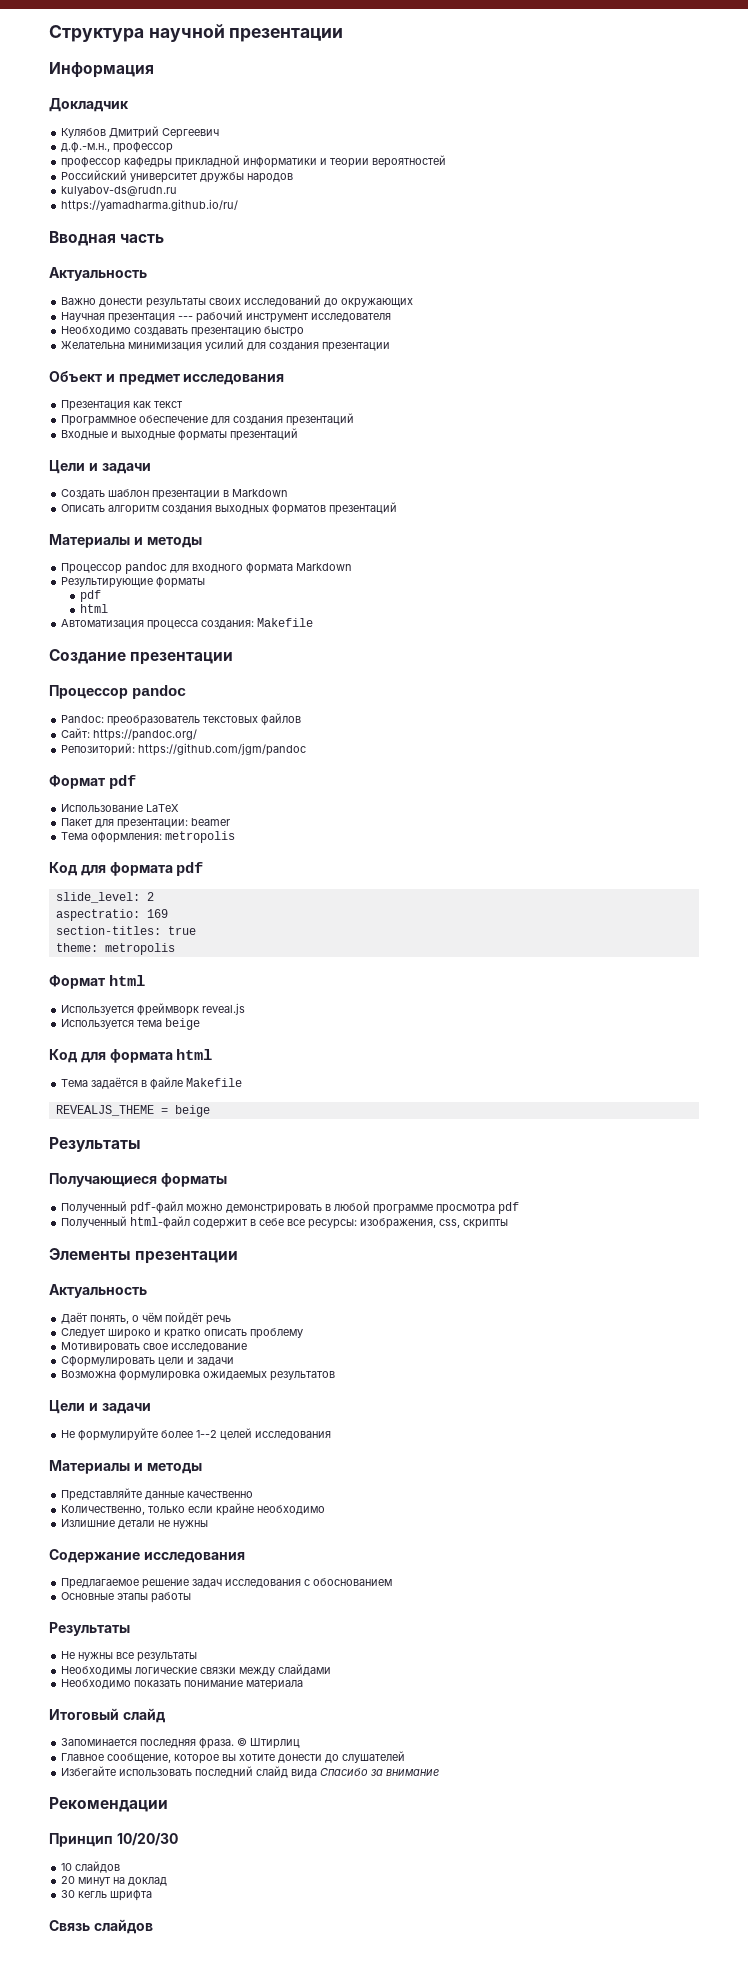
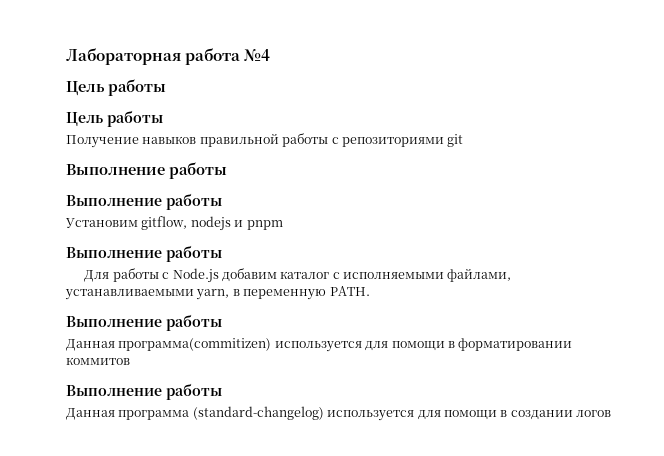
- Структура научной презентации
- Информация
- Докладчик
- Кулябов Дмитрий Сергеевич
- д.ф.-м.н., профессор
- профессор кафедры прикладной информатики и теории вероятностей
- Российский университет дружбы народов
- kulyabov-ds@rudn.ru
- https://yamadharma.github.io/ru/
- Вводная часть
- Актуальность
- Важно донести результаты своих исследований до окружающих
- Научная презентация --- рабочий инструмент исследователя
- Необходимо создавать презентацию быстро
- Желательна минимизация усилий для создания презентации
- Объект и предмет исследования
- Презентация как текст
- Программное обеспечение для создания презентаций
- Входные и выходные форматы презентаций
- Цели и задачи
- Создать шаблон презентации в Markdown
- Описать алгоритм создания выходных форматов презентаций
- Материалы и методы
- Процессор pandoc для входного формата Markdown
- Результирующие форматы
- pdf
- html
- Автоматизация процесса создания: Makefile
- Создание презентации
- Процессор pandoc
- Pandoc: преобразователь текстовых файлов
- Сайт: https://pandoc.org/
- Репозиторий: https://github.com/jgm/pandoc
- Формат pdf
- Использование LaTeX
- Пакет для презентации: beamer
- Тема оформления: metropolis
- Код для формата pdf
- slide_level: 2
- aspectratio: 169
- section-titles: true
- theme: metropolis
- Формат html
- Используется фреймворк reveal.js
- Используется тема beige
- Код для формата html
- Тема задаётся в файле Makefile
- REVEALJS_THEME = beige
- Результаты
- Получающиеся форматы
- Полученный pdf-файл можно демонстрировать в любой программе просмотра pdf
- Полученный html-файл содержит в себе все ресурсы: изображения, css, скрипты
- Элементы презентации
- Актуальность
- Даёт понять, о чём пойдёт речь
- Следует широко и кратко описать проблему
- Мотивировать свое исследование
- Сформулировать цели и задачи
- Возможна формулировка ожидаемых результатов
- Цели и задачи
- Не формулируйте более 1--2 целей исследования
- Материалы и методы
- Представляйте данные качественно
- Количественно, только если крайне необходимо
- Излишние детали не нужны
- Содержание исследования
- Предлагаемое решение задач исследования с обоснованием
- Основные этапы работы
- Результаты
- Не нужны все результаты
- Необходимы логические связки между слайдами
- Необходимо показать понимание материала
- Итоговый слайд
- Запоминается последняя фраза. © Штирлиц
- Главное сообщение, которое вы хотите донести до слушателей
- Избегайте использовать последний слайд вида Спасибо за внимание
- Рекомендации
- Принцип 10/20/30
- 10 слайдов
- 20 минут на доклад
- 30 кегль шрифта
- Связь слайдов
+ Лабораторная работа №4
+ Цель работы
+ Цель работы
+ Получение навыков правильной работы с репозиториями git
+ Выполнение работы
+ Выполнение работы
+ Установим gitflow, nodejs и pnpm
+ Выполнение работы
+ Для работы с Node.js добавим каталог с исполняемыми файлами, устанавливаемыми yarn, в переменную PATH.
+ Выполнение работы
+ Данная программа(commitizen) используется для помощи в форматировании коммитов
+ Выполнение работы
+ Данная программа (standard-changelog) используется для помощи в создании логов

